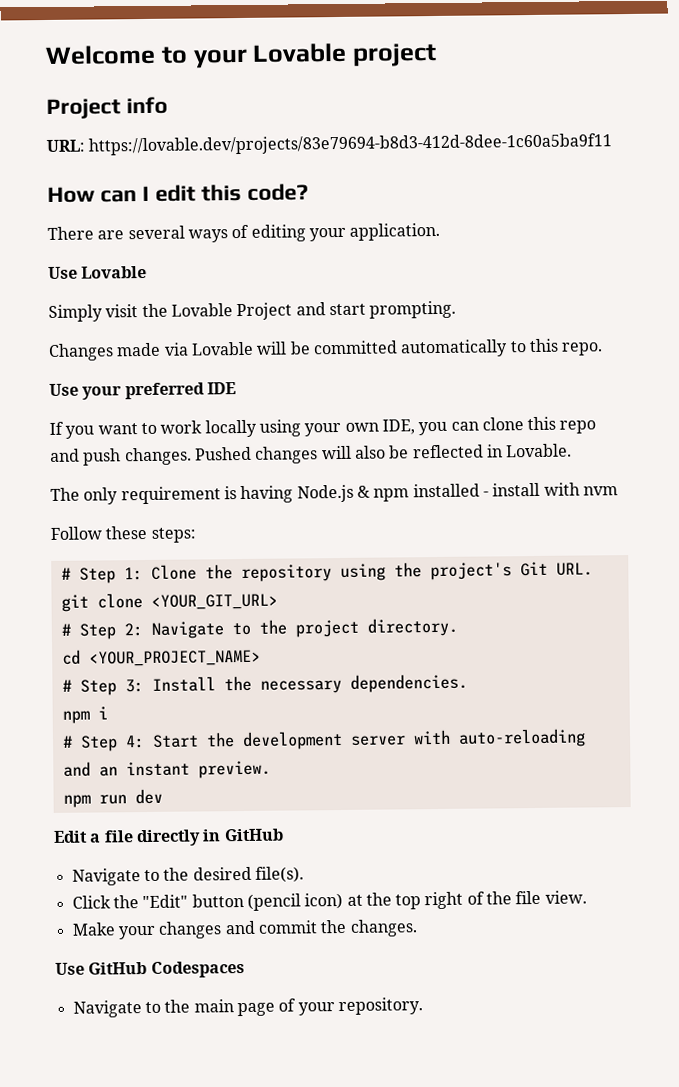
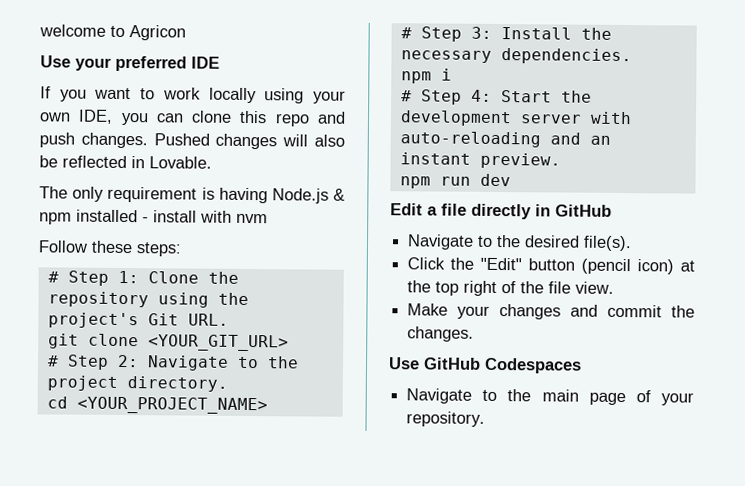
- Welcome to your Lovable project
- Project info
- URL: https://lovable.dev/projects/83e79694-b8d3-412d-8dee-1c60a5ba9f11
- How can I edit this code?
- There are several ways of editing your application.
- Use Lovable
- Simply visit the Lovable Project and start prompting.
- Changes made via Lovable will be committed automatically to this repo.
+ welcome to Agricon

